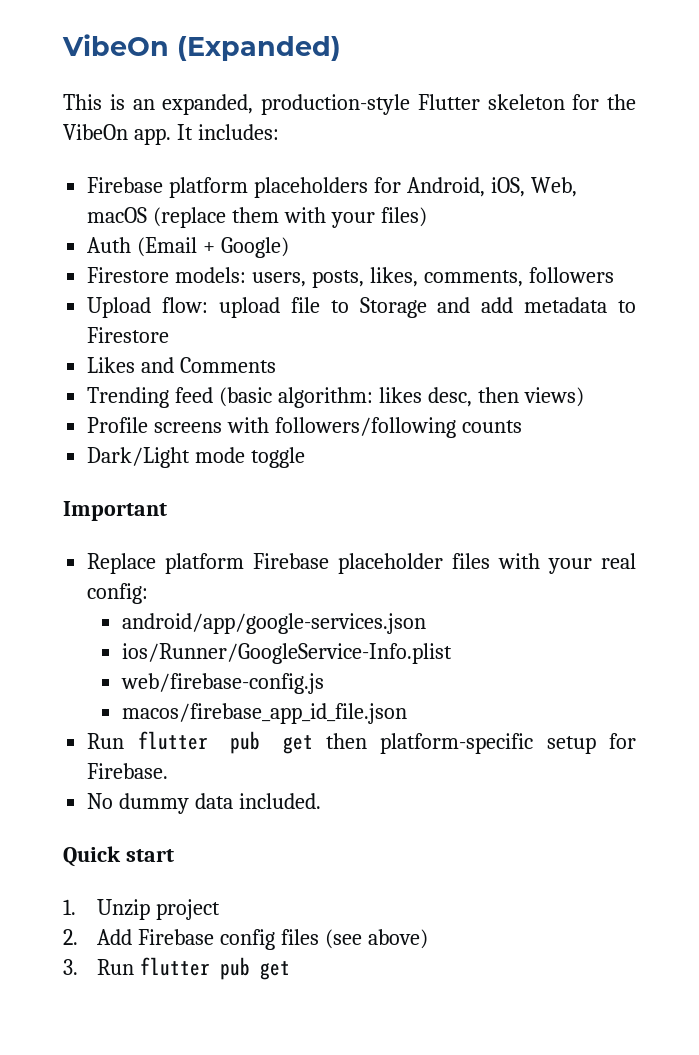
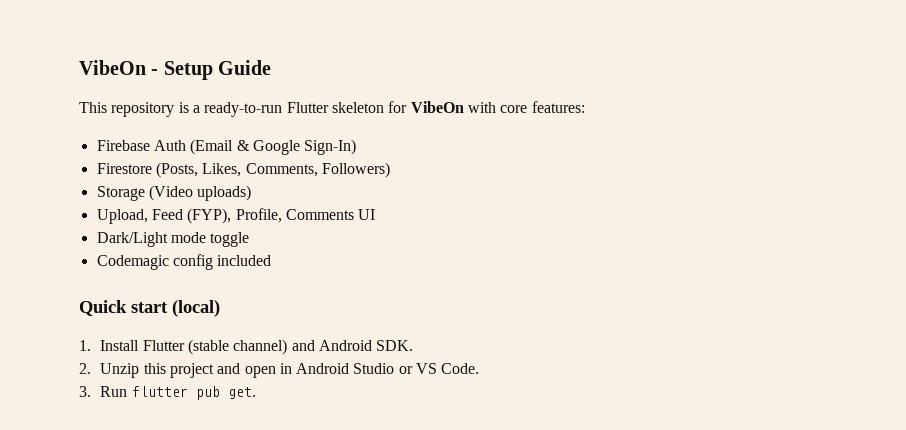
- VibeOn (Expanded)
- This is an expanded, production-style Flutter skeleton for the VibeOn app. It includes:
- Firebase platform placeholders for Android, iOS, Web, macOS (replace them with your files)
- Auth (Email + Google)
- Firestore models: users, posts, likes, comments, followers
- Upload flow: upload file to Storage and add metadata to Firestore
- Likes and Comments
- Trending feed (basic algorithm: likes desc, then views)
- Profile screens with followers/following counts
+ VibeOn - Setup Guide
+ This repository is a ready-to-run Flutter skeleton for VibeOn with core features:
+ Firebase Auth (Email & Google Sign-In)
+ Firestore (Posts, Likes, Comments, Followers)
+ Storage (Video uploads)
+ Upload, Feed (FYP), Profile, Comments UI
  Dark/Light mode toggle
- Important
- Replace platform Firebase placeholder files with your real config:
- android/app/google-services.json
- ios/Runner/GoogleService-Info.plist
- web/firebase-config.js
- macos/firebase_app_id_file.json
- Run flutter pub get then platform-specific setup for Firebase.
- No dummy data included.
- Quick start
- 1. Unzip project
- 2. Add Firebase config files (see above)
+ Codemagic config included
+ Quick start (local)
+ 1. Install Flutter (stable channel) and Android SDK.
+ 2. Unzip this project and open in Android Studio or VS Code.
- 3. Run flutter pub get
+ 3. Run flutter pub get.

